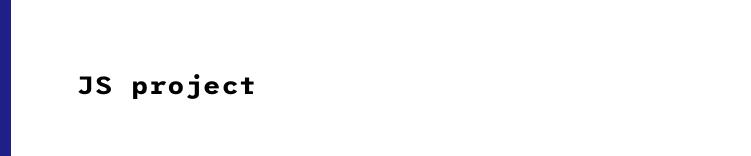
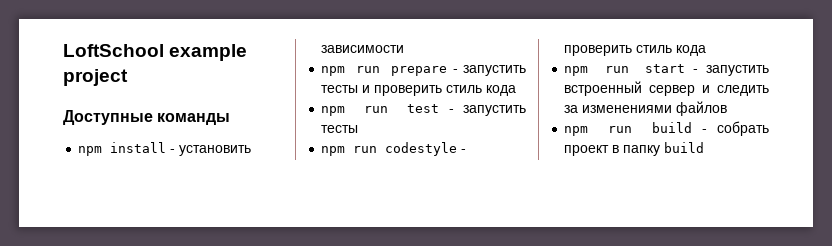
- JS project
+ LoftSchool example project
+ Доступные команды
+ npm install - установить зависимости
+ npm run prepare - запустить тесты и проверить стиль кода
+ npm run test - запустить тесты
+ npm run codestyle - проверить стиль кода
+ npm run start - запустить встроенный сервер и следить за изменениями файлов
+ npm run build - собрать проект в папку build

